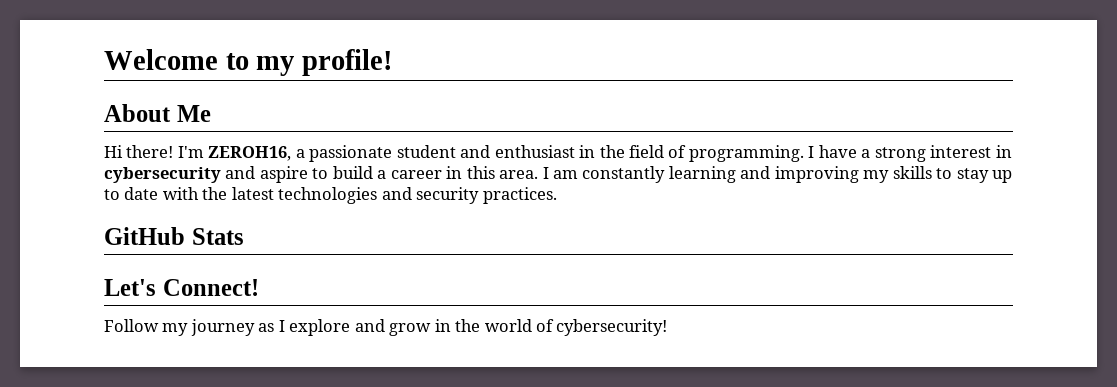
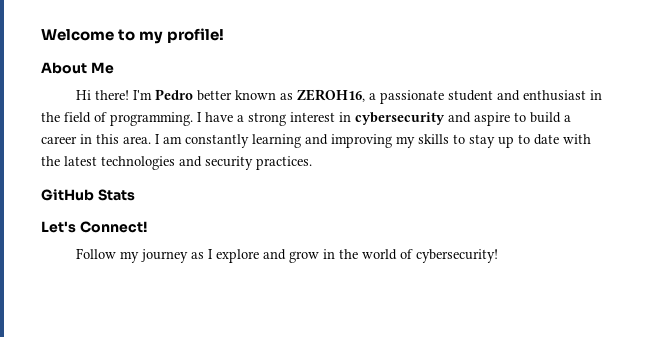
- I'm ZEROH16, a passionate student and enthusiast in the field of programming.
+ I'm Pedro better known as ZEROH16, a passionate student and enthusiast in the field of programming.

